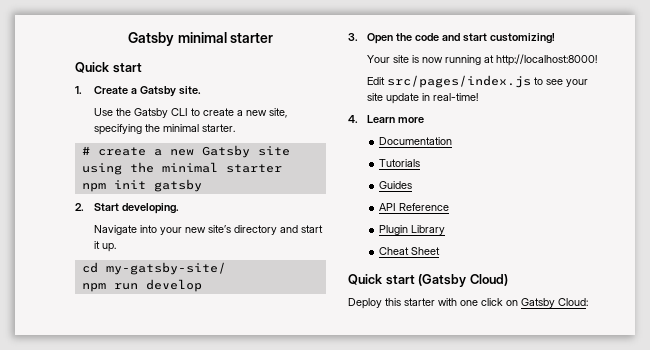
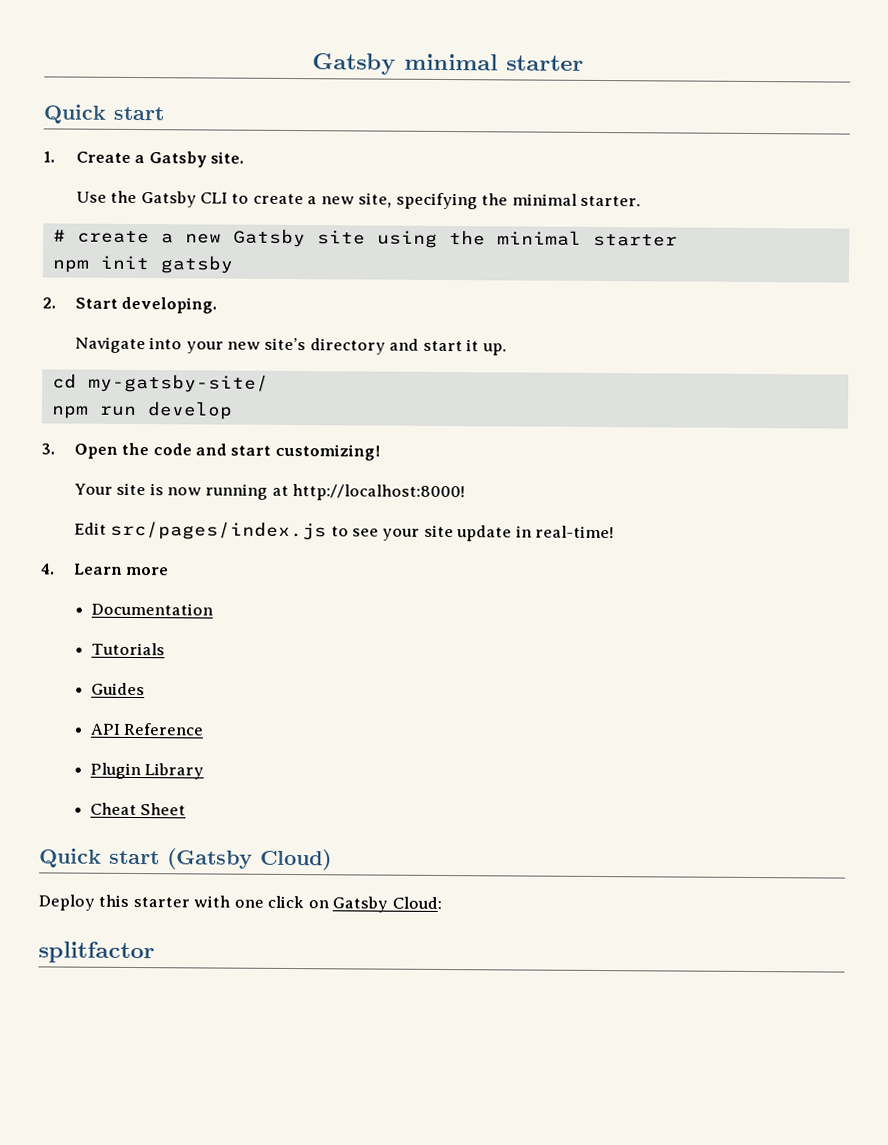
+ splitfactor

